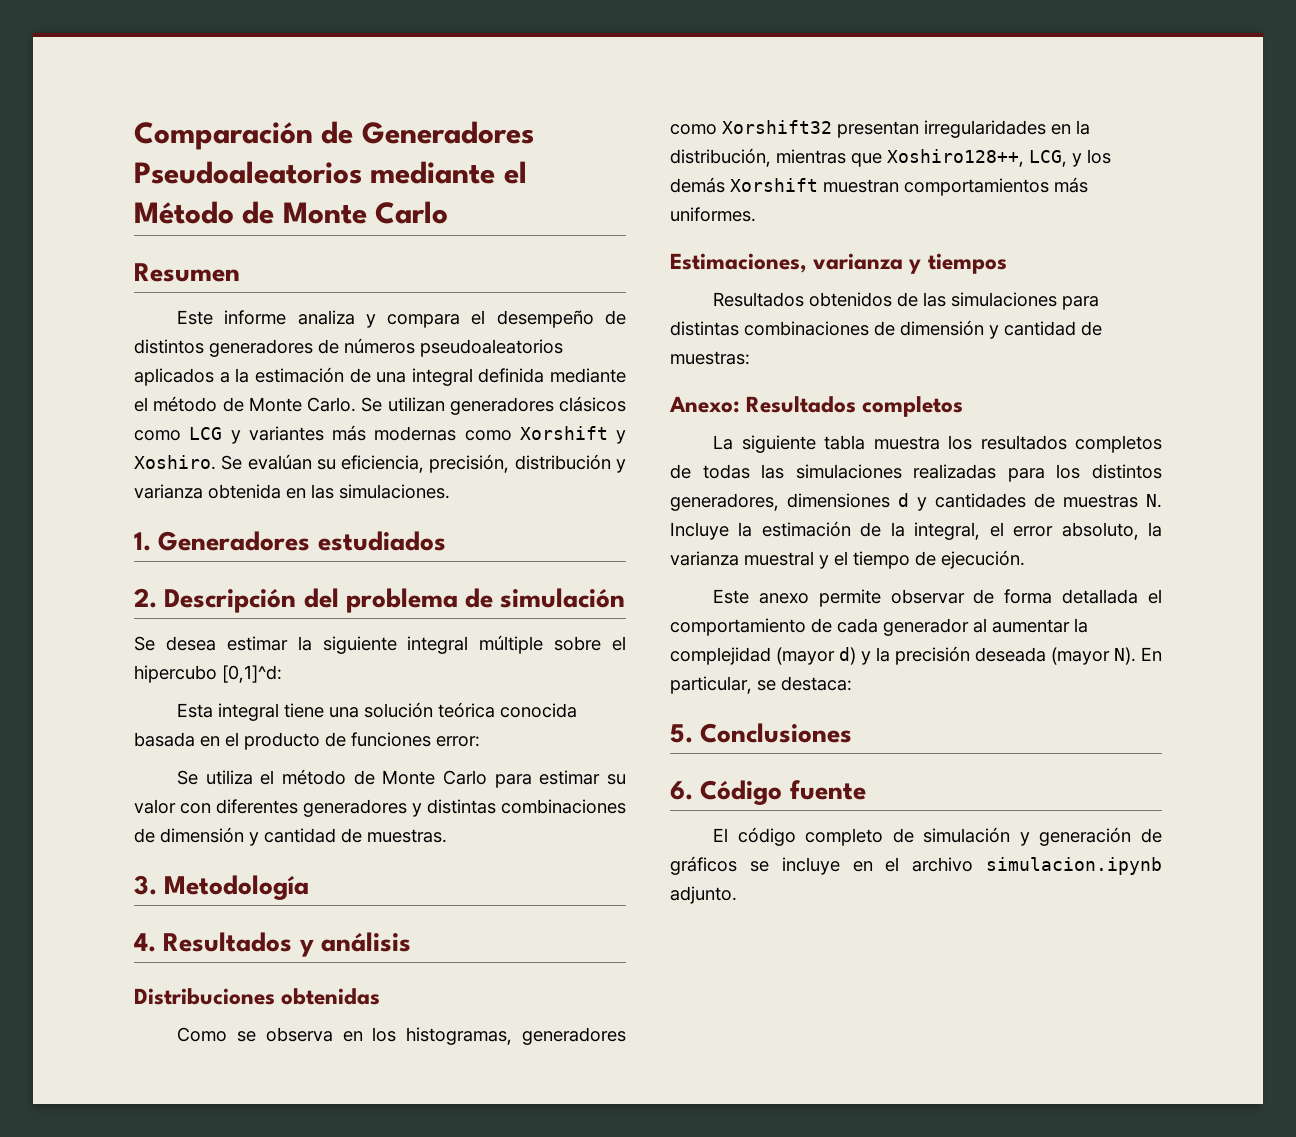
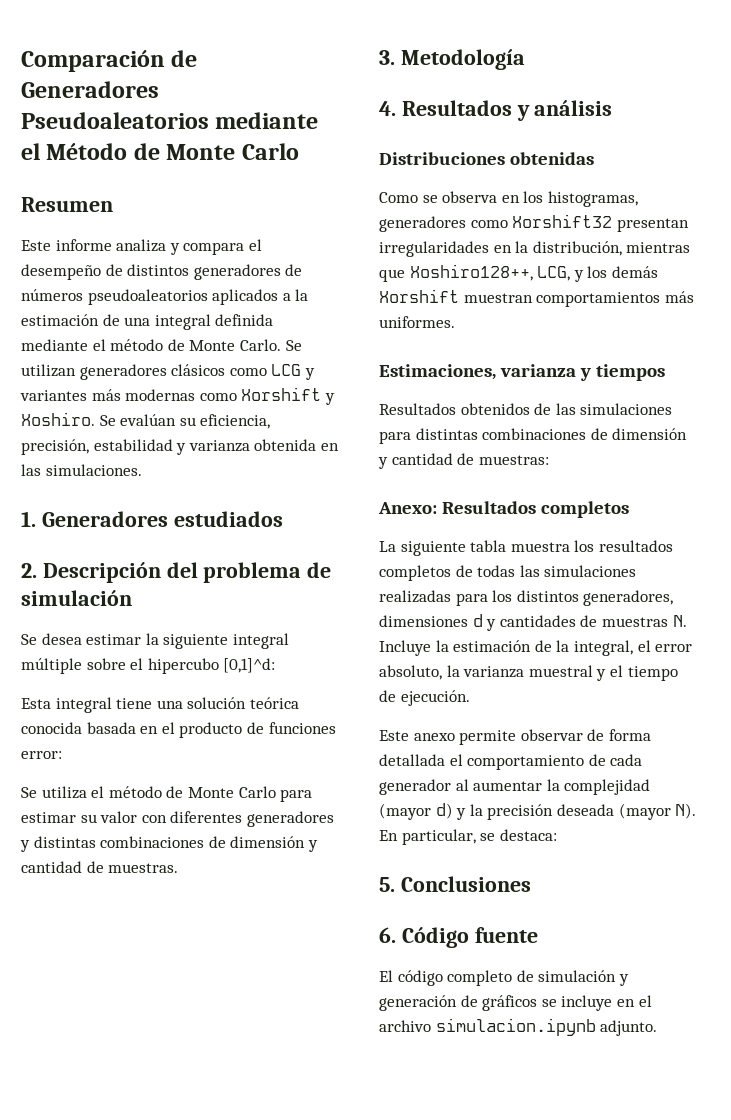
- Se evalúan su eficiencia, precisión, distribución y varianza obtenida en las simulaciones.
+ Se evalúan su eficiencia, precisión, estabilidad y varianza obtenida en las simulaciones.

